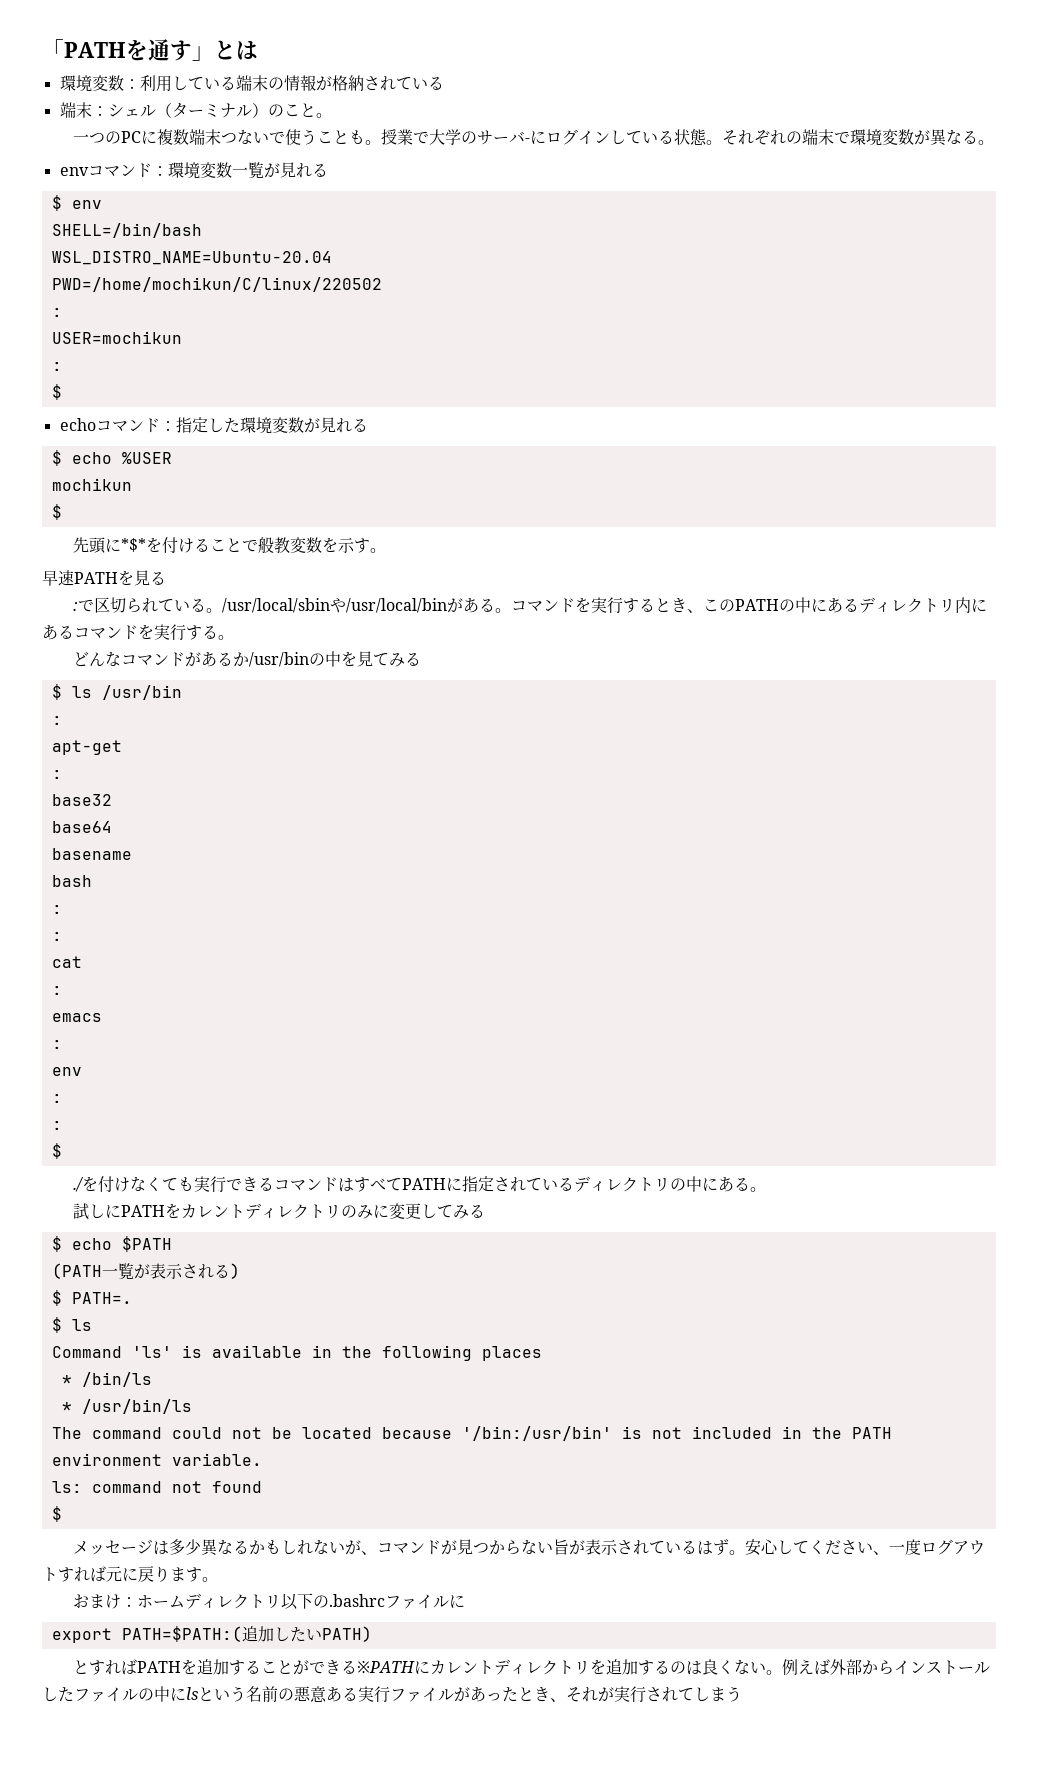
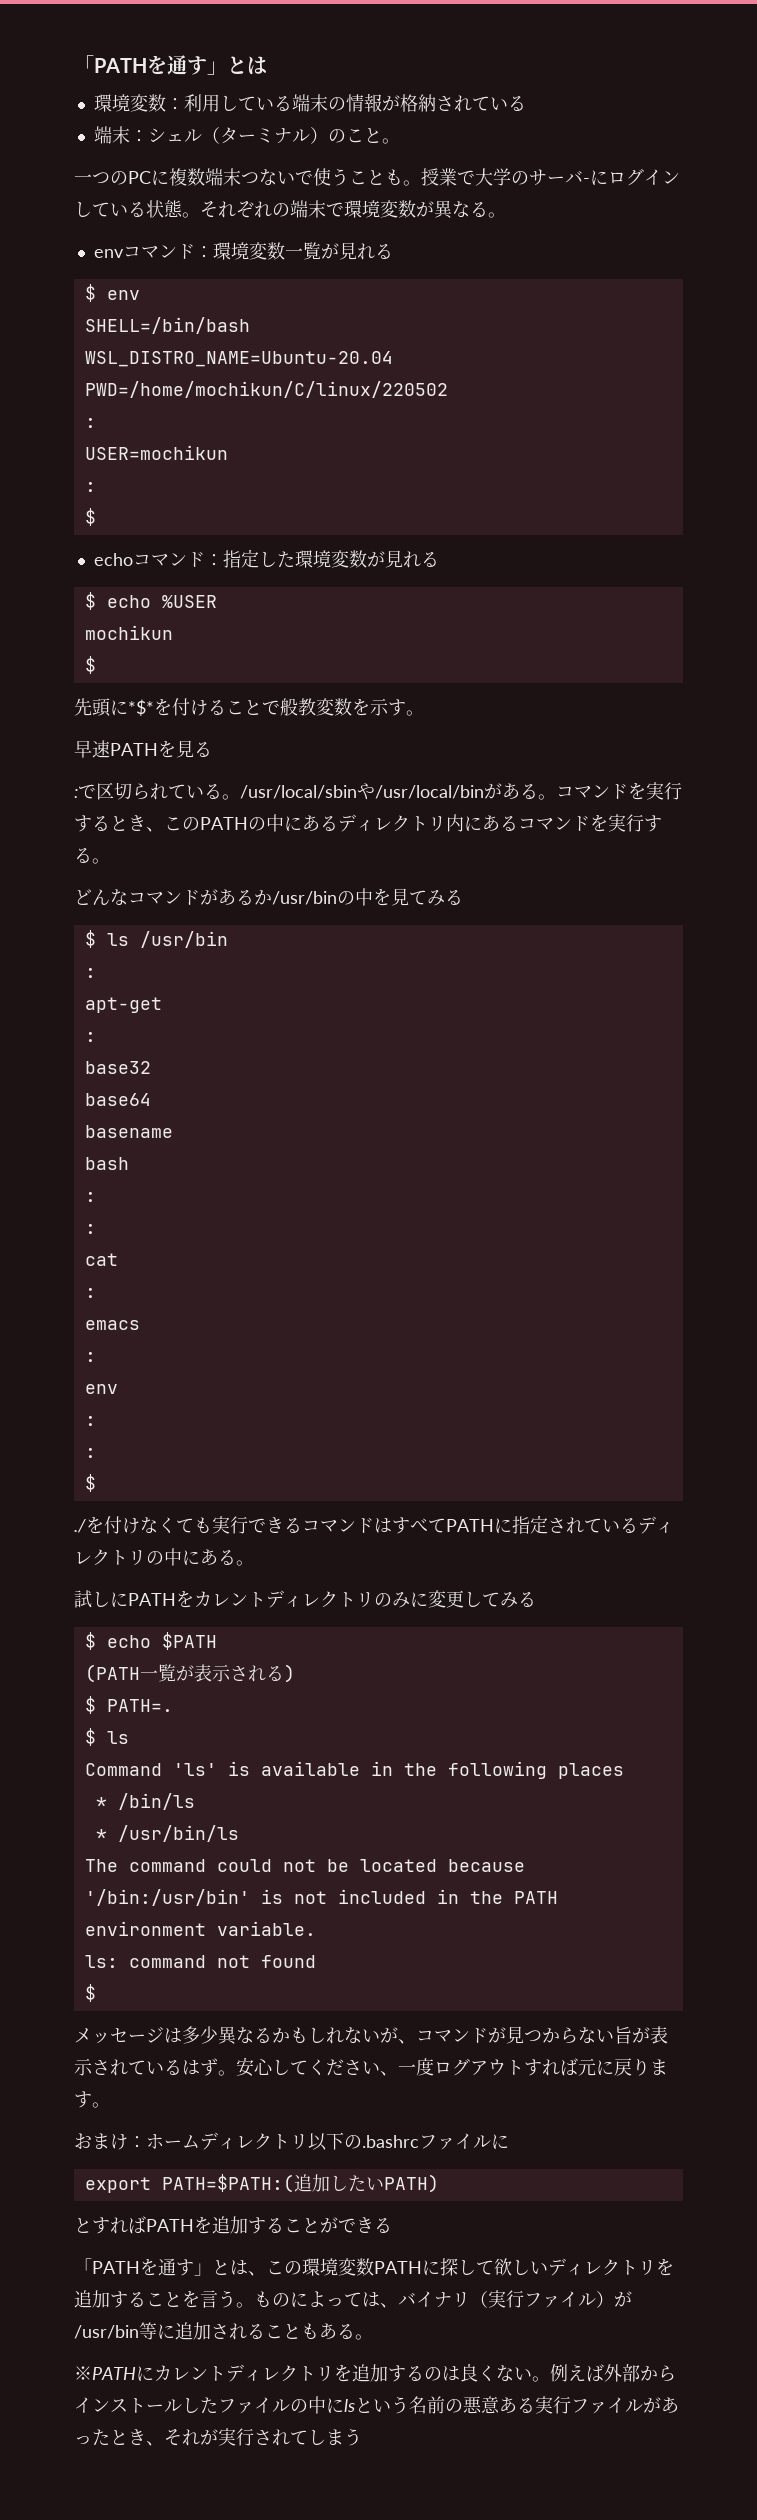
- とすればPATHを追加することができる※PATHにカレントディレクトリを追加するのは良くない。
+ とすればPATHを追加することができる
+ 「PATHを通す」とは、この環境変数PATHに探して欲しいディレクトリを追加することを言う。ものによっては、バイナリ（実行ファイル）が/usr/bin等に追加されることもある。
+ ※PATHにカレントディレクトリを追加するのは良くない。

